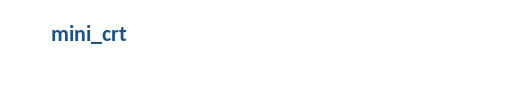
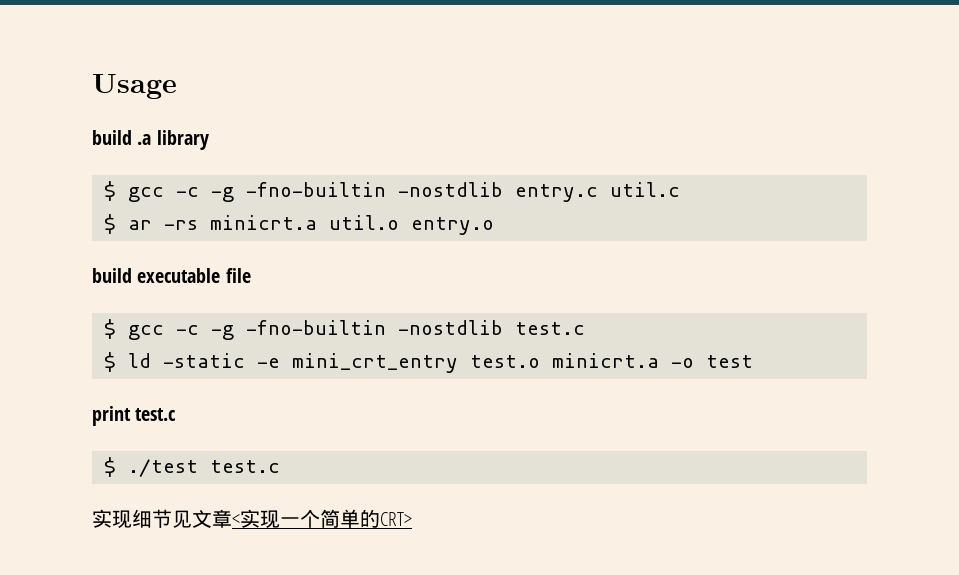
- mini_crt
+ Usage
+ build .a library
+ $ gcc -c -g -fno-builtin -nostdlib entry.c util.c
+ $ ar -rs minicrt.a util.o entry.o
+ build executable file
+ $ gcc -c -g -fno-builtin -nostdlib test.c
+ $ ld -static -e mini_crt_entry test.o minicrt.a -o test
+ print test.c
+ $ ./test test.c
+ 实现细节见文章<实现一个简单的CRT>

